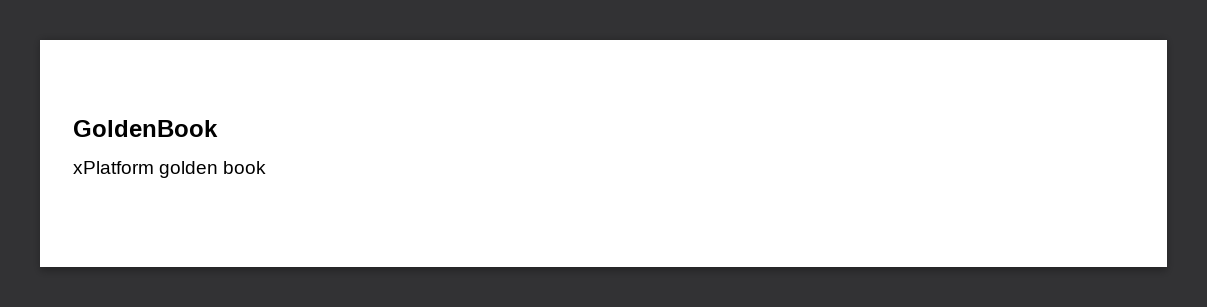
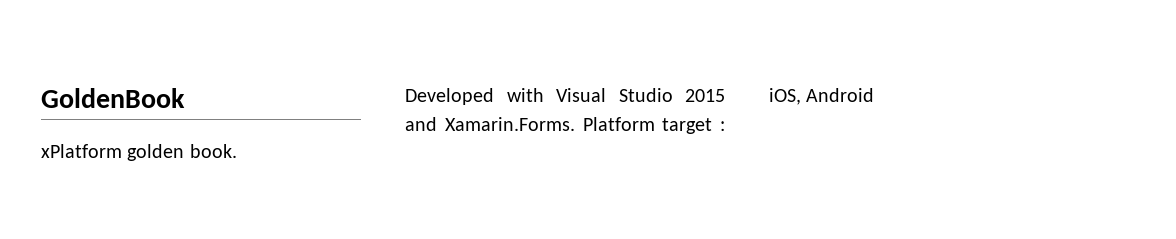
- xPlatform golden book
+ xPlatform golden book.
+ Developed with Visual Studio 2015 and Xamarin.Forms. Platform target : iOS, Android

